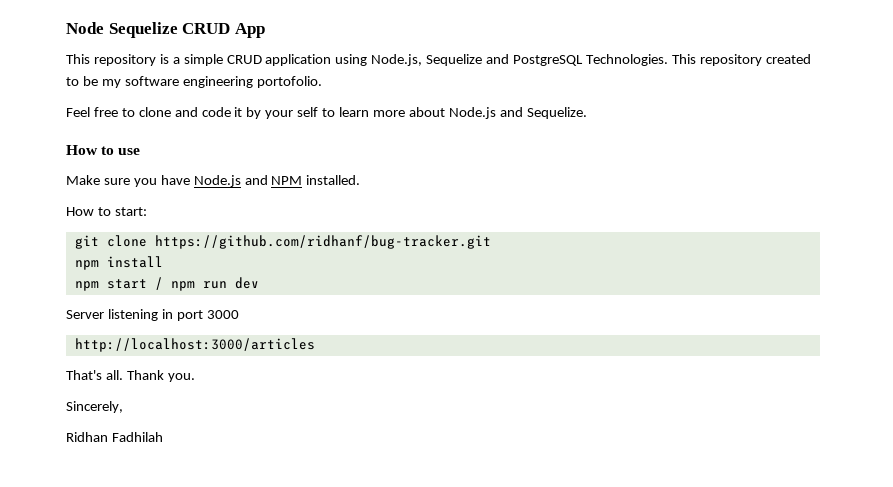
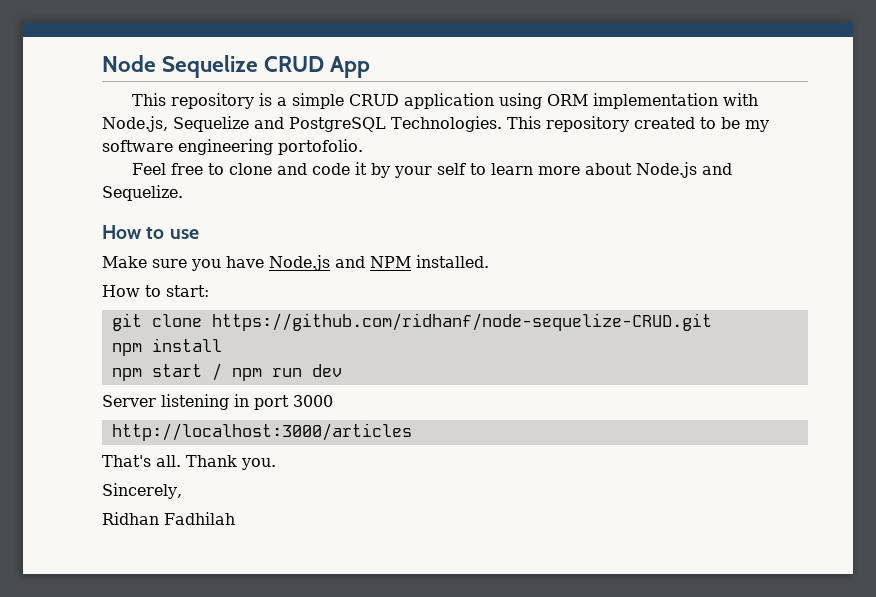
- This repository is a simple CRUD application using Node.js, Sequelize and PostgreSQL Technologies.
+ This repository is a simple CRUD application using ORM implementation with Node.js, Sequelize and PostgreSQL Technologies.
- git clone https://github.com/ridhanf/bug-tracker.git
+ git clone https://github.com/ridhanf/node-sequelize-CRUD.git

